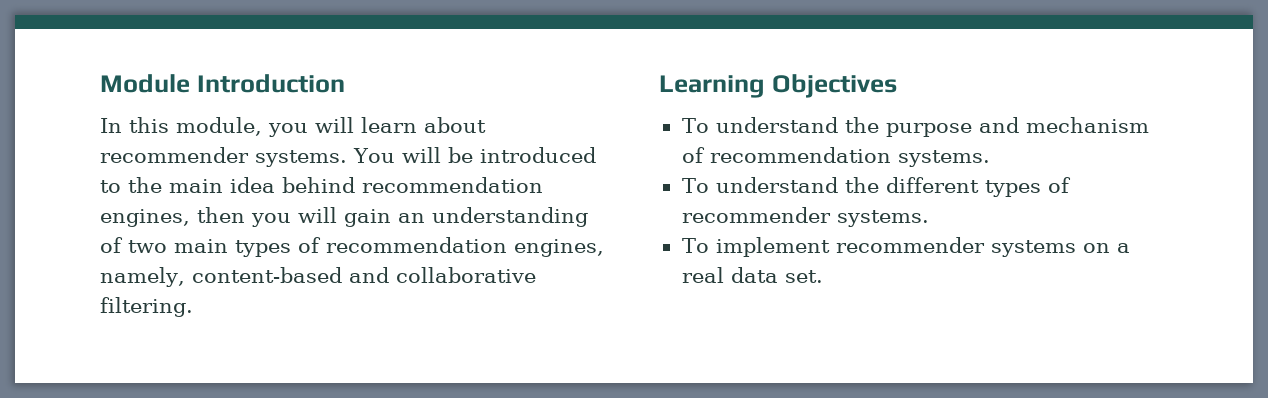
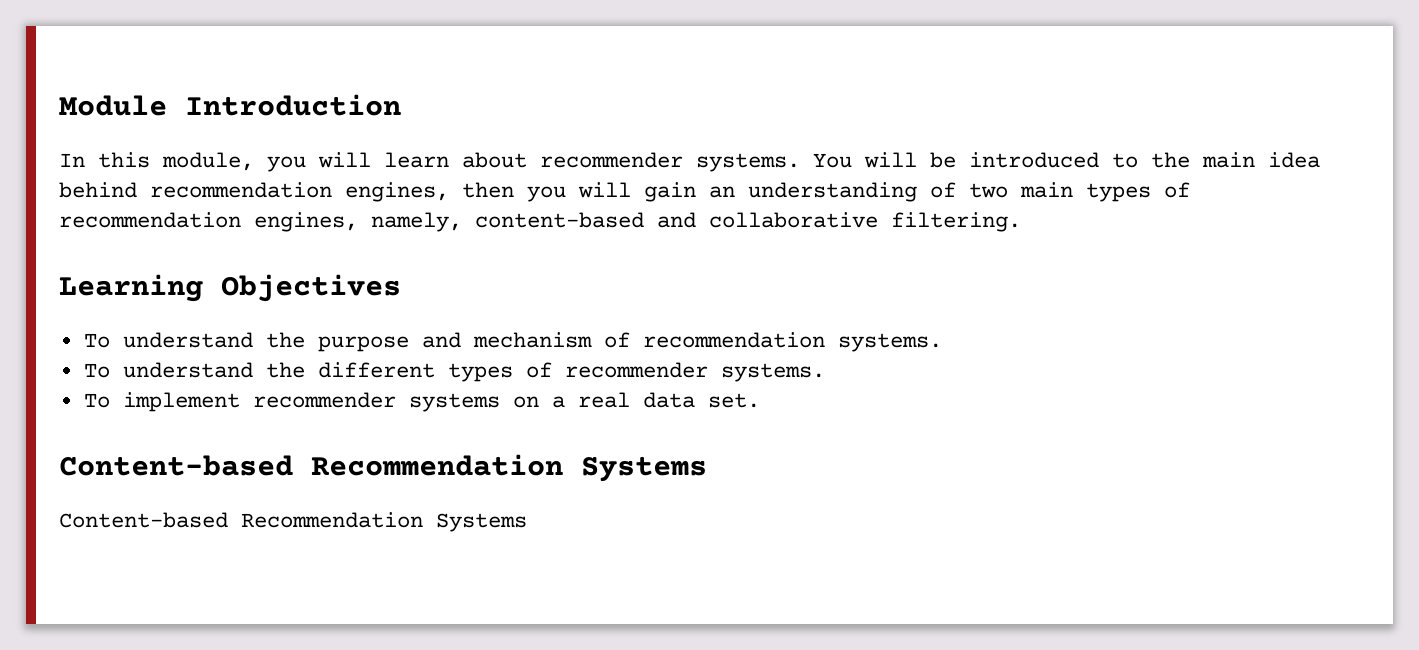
  To implement recommender systems on a real data set.
+ Content-based Recommendation Systems
+ Content-based Recommendation Systems

